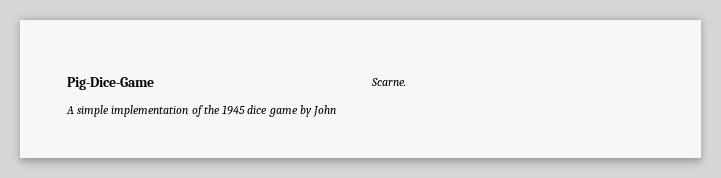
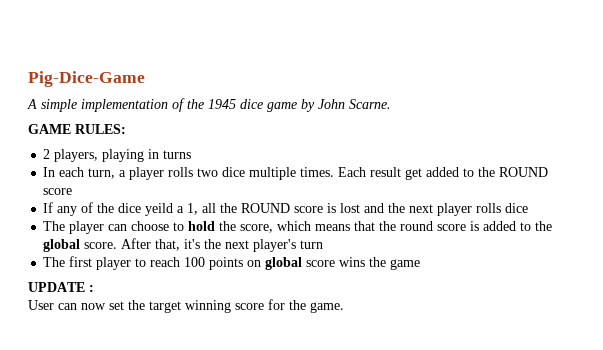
+ GAME RULES:
+ 2 players, playing in turns
+ In each turn, a player rolls two dice multiple times. Each result get added to the ROUND score
+ If any of the dice yeild a 1, all the ROUND score is lost and the next player rolls dice
+ The player can choose to hold the score, which means that the round score is added to the global score. After that, it's the next player's turn
+ The first player to reach 100 points on global score wins the game
+ UPDATE :
+ User can now set the target winning score for the game.

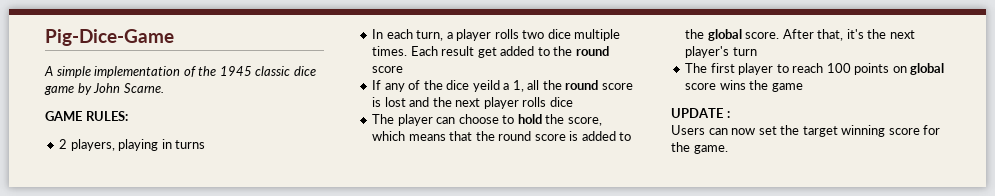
- A simple implementation of the 1945 dice game by John Scarne.
+ A simple implementation of the 1945 classic dice game by John Scarne.
- Each result get added to the ROUND score
+ Each result get added to the round score
- If any of the dice yeild a 1, all the ROUND score is lost and the next player rolls dice
+ If any of the dice yeild a 1, all the round score is lost and the next player rolls dice
- User can now set the target winning score for the game.
+ Users can now set the target winning score for the game.

